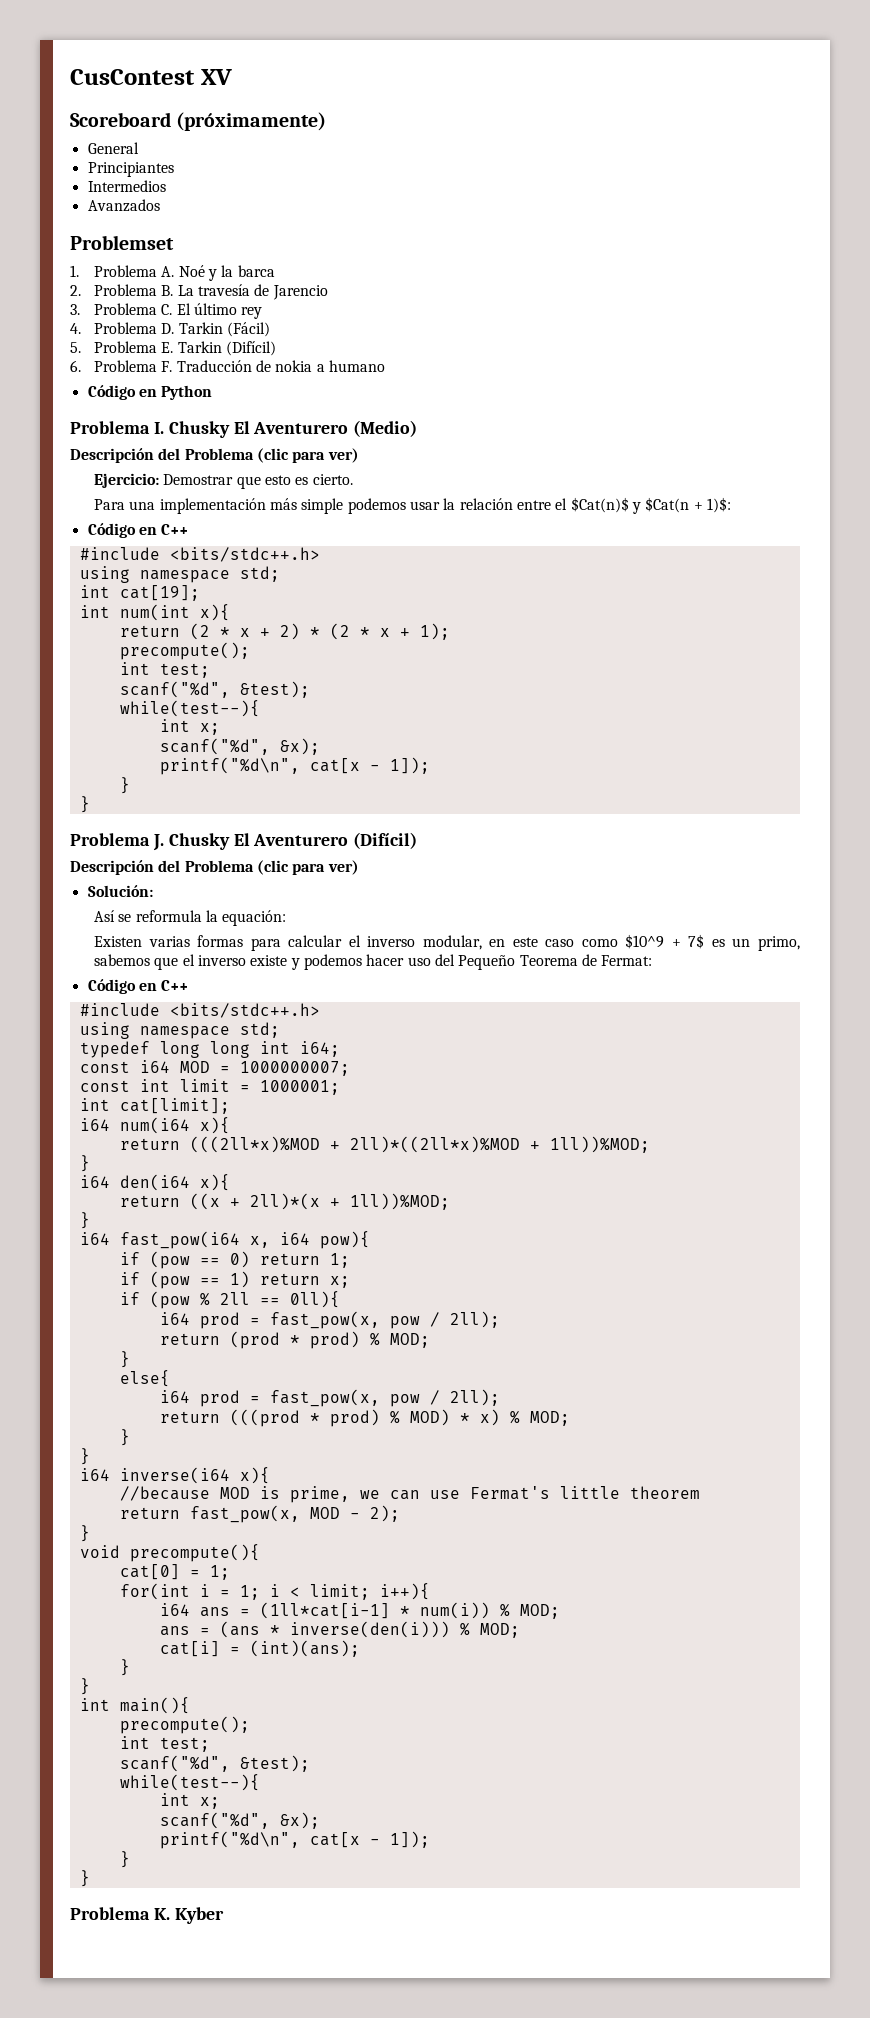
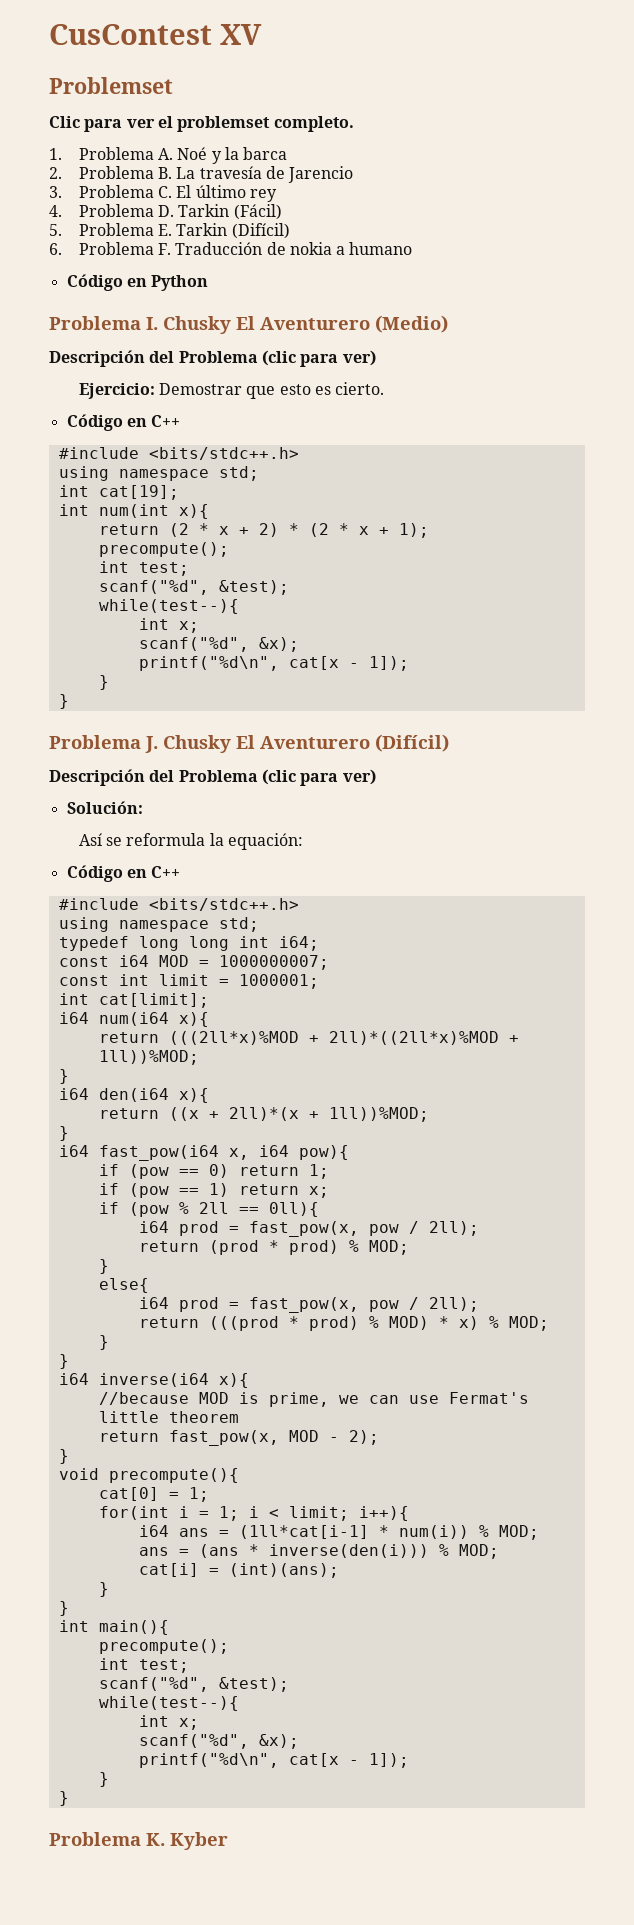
- Scoreboard (próximamente)
- General
- Principiantes
- Intermedios
- Avanzados
  Problemset
+ Clic para ver el problemset completo.
- Para una implementación más simple podemos usar la relación entre el $Cat(n)$ y $Cat(n + 1)$:
- Existen varias formas para calcular el inverso modular, en este caso como $10^9 + 7$ es un primo, sabemos que el inverso existe y podemos hacer uso del Pequeño Teorema de Fermat:

